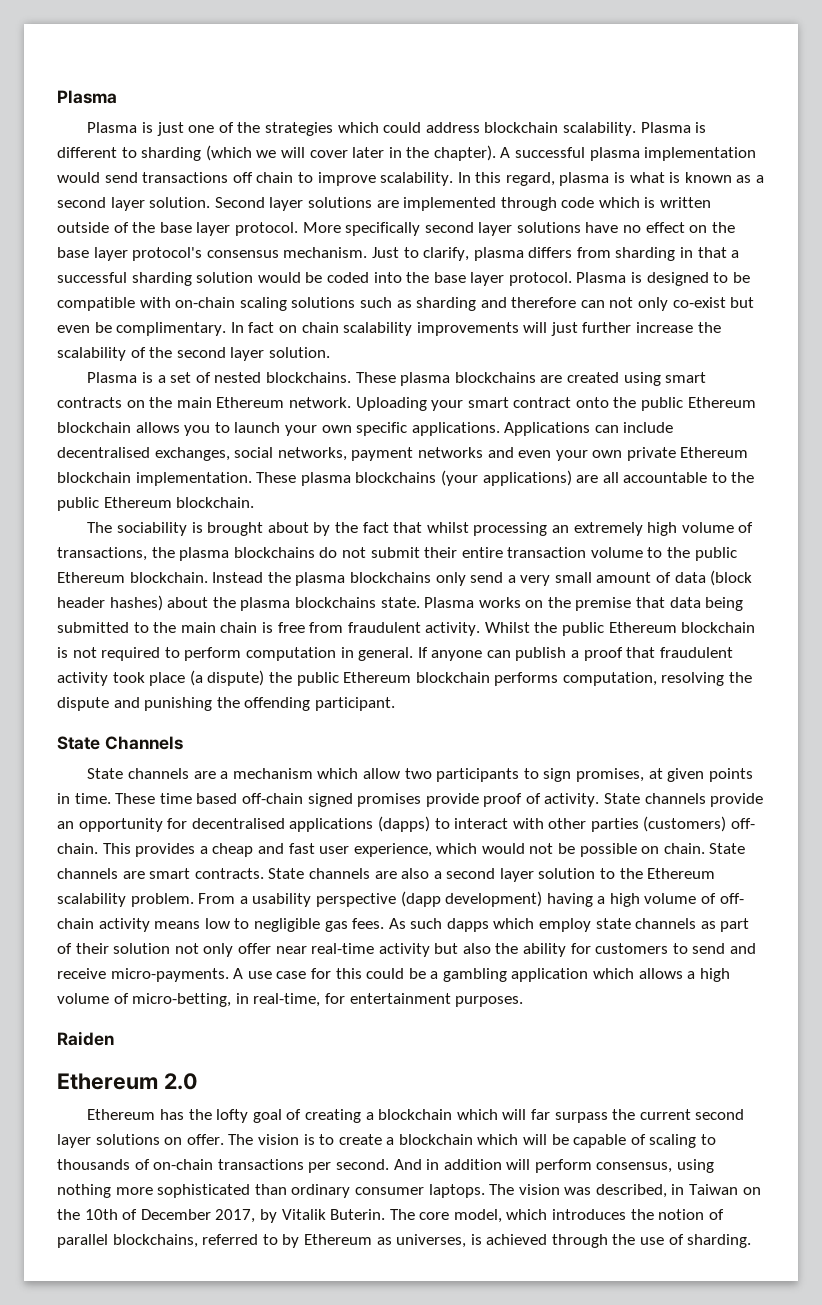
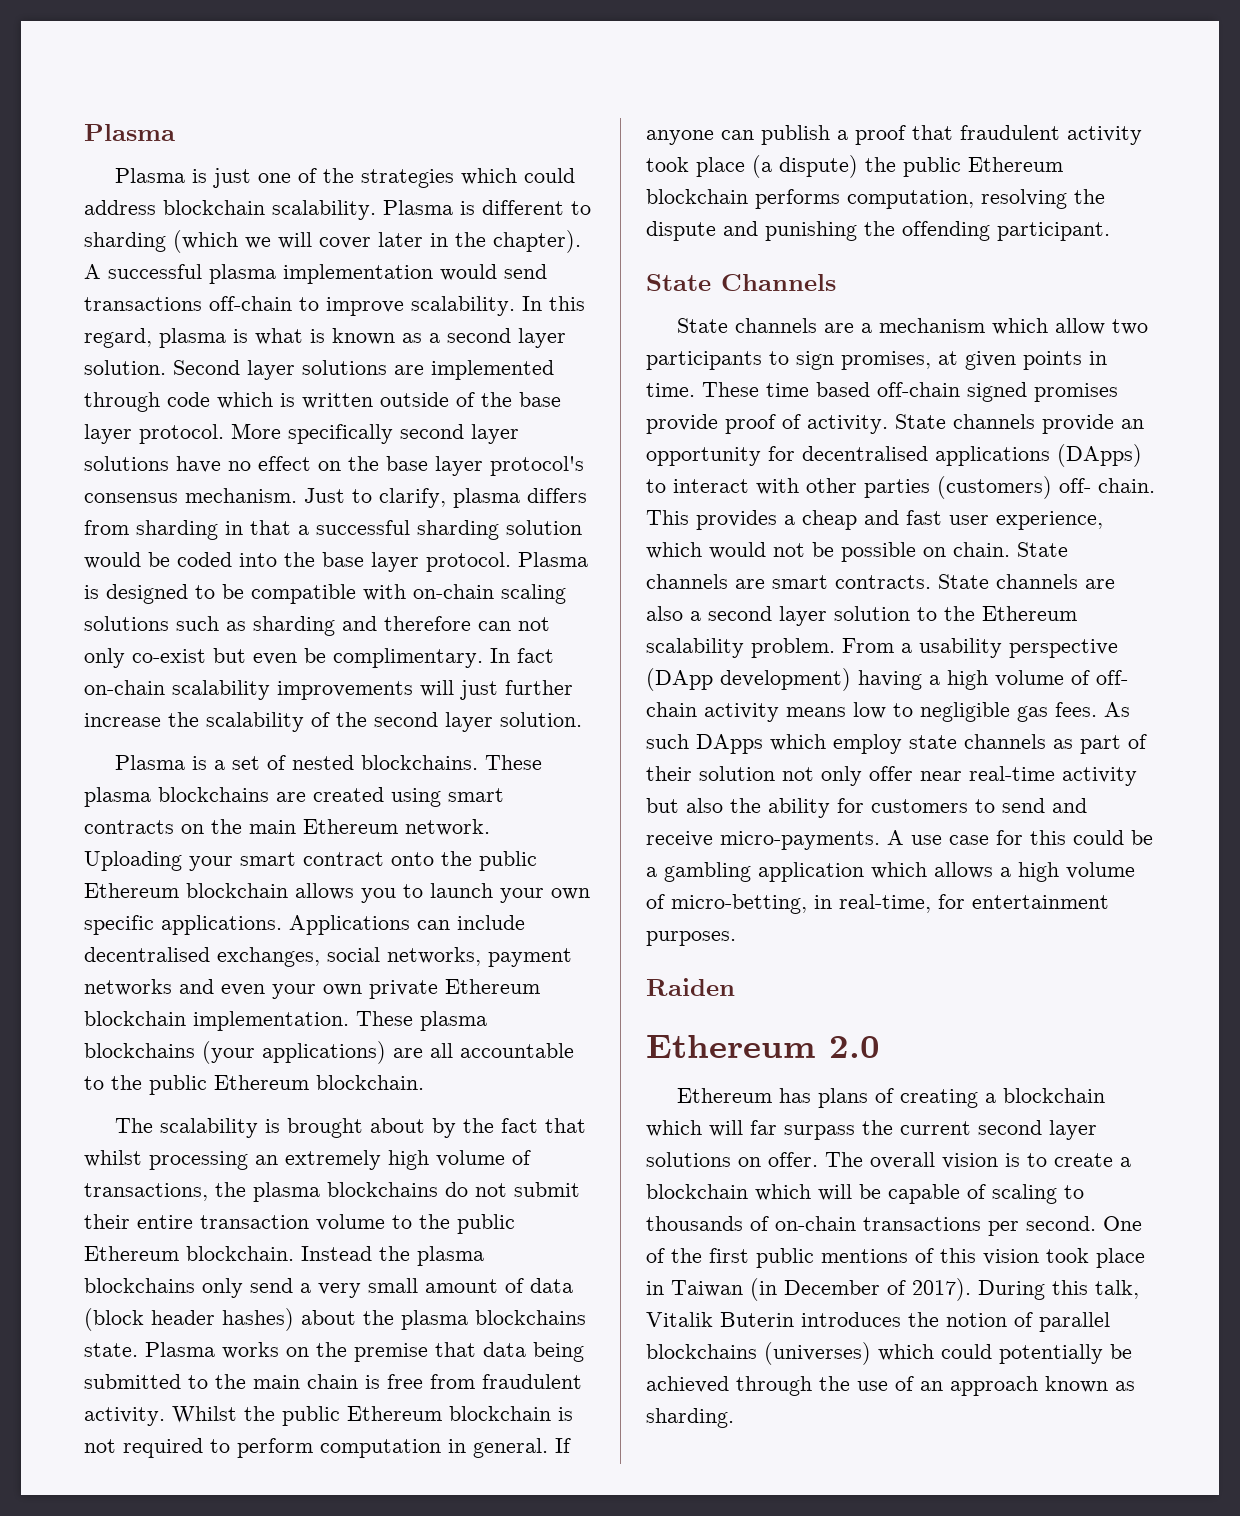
- A successful plasma implementation would send transactions off chain to improve scalability.
+ A successful plasma implementation would send transactions off-chain to improve scalability.
- In fact on chain scalability improvements will just further increase the scalability of the second layer solution.
+ In fact on-chain scalability improvements will just further increase the scalability of the second layer solution.
- The sociability is brought about by the fact that whilst processing an extremely high volume of transactions, the plasma blockchains do not submit their entire transaction volume to the public Ethereum blockchain.
+ The scalability is brought about by the fact that whilst processing an extremely high volume of transactions, the plasma blockchains do not submit their entire transaction volume to the public Ethereum blockchain.
- State channels provide an opportunity for decentralised applications (dapps) to interact with other parties (customers) off- chain.
+ State channels provide an opportunity for decentralised applications (DApps) to interact with other parties (customers) off- chain.
- From a usability perspective (dapp development) having a high volume of off- chain activity means low to negligible gas fees.
+ From a usability perspective (DApp development) having a high volume of off- chain activity means low to negligible gas fees.
- As such dapps which employ state channels as part of their solution not only offer near real-time activity but also the ability for customers to send and receive micro-payments.
+ As such DApps which employ state channels as part of their solution not only offer near real-time activity but also the ability for customers to send and receive micro-payments.
- Ethereum has the lofty goal of creating a blockchain which will far surpass the current second layer solutions on offer.
+ Ethereum has plans of creating a blockchain which will far surpass the current second layer solutions on offer.
- The vision is to create a blockchain which will be capable of scaling to thousands of on-chain transactions per second.
+ The overall vision is to create a blockchain which will be capable of scaling to thousands of on-chain transactions per second.
- And in addition will perform consensus, using nothing more sophisticated than ordinary consumer laptops. The vision was described, in Taiwan on the 10th of December 2017, by Vitalik Buterin. The core model, which introduces the notion of parallel blockchains, referred to by Ethereum as universes, is achieved through the use of sharding.
+ One of the first public mentions of this vision took place in Taiwan (in December of 2017). During this talk, Vitalik Buterin introduces the notion of parallel blockchains (universes) which could potentially be achieved through the use of an approach known as sharding.

